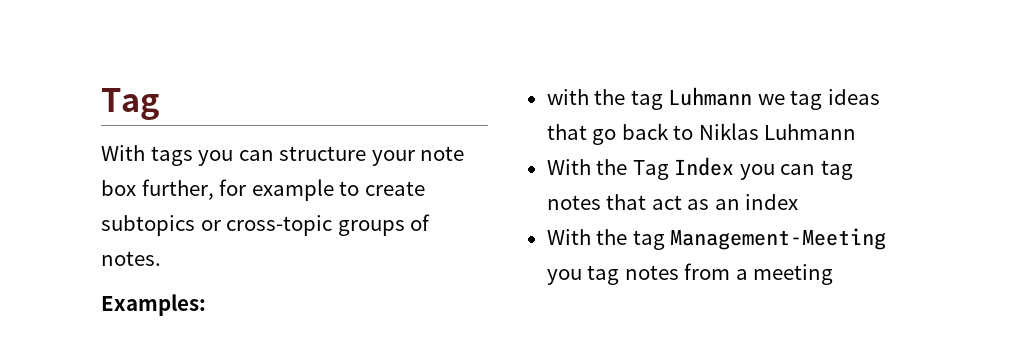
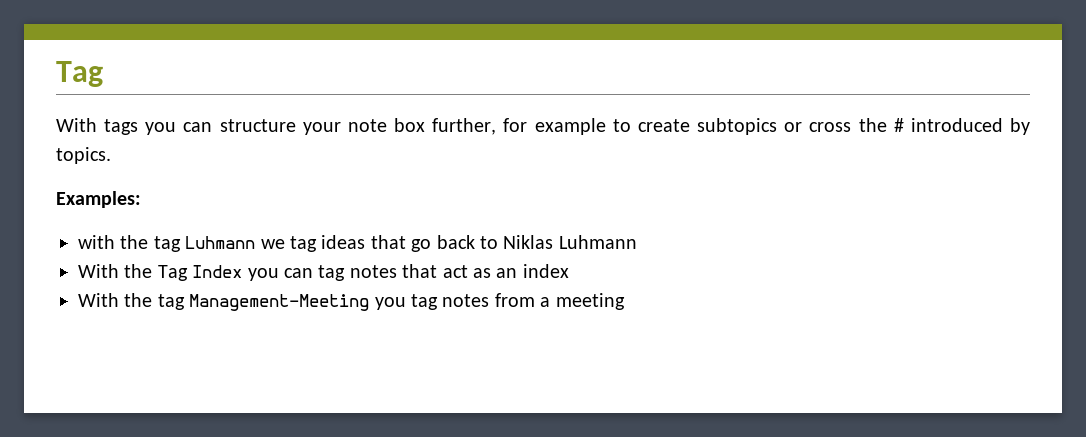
- With tags you can structure your note box further, for example to create subtopics or cross-topic groups of notes.
+ With tags you can structure your note box further, for example to create subtopics or cross the # introduced by topics.

